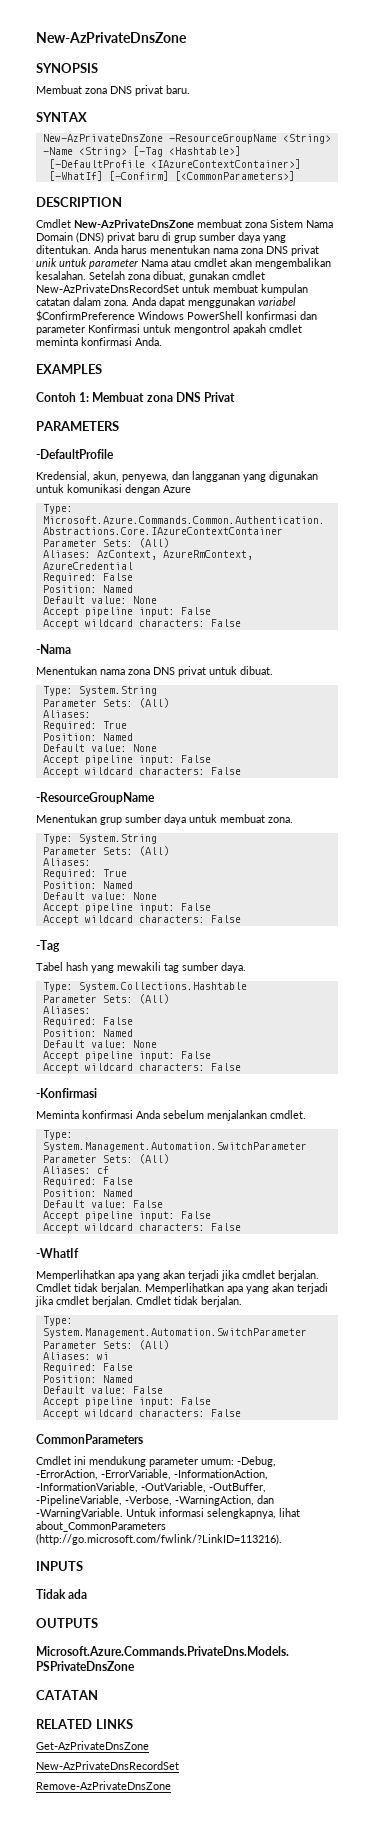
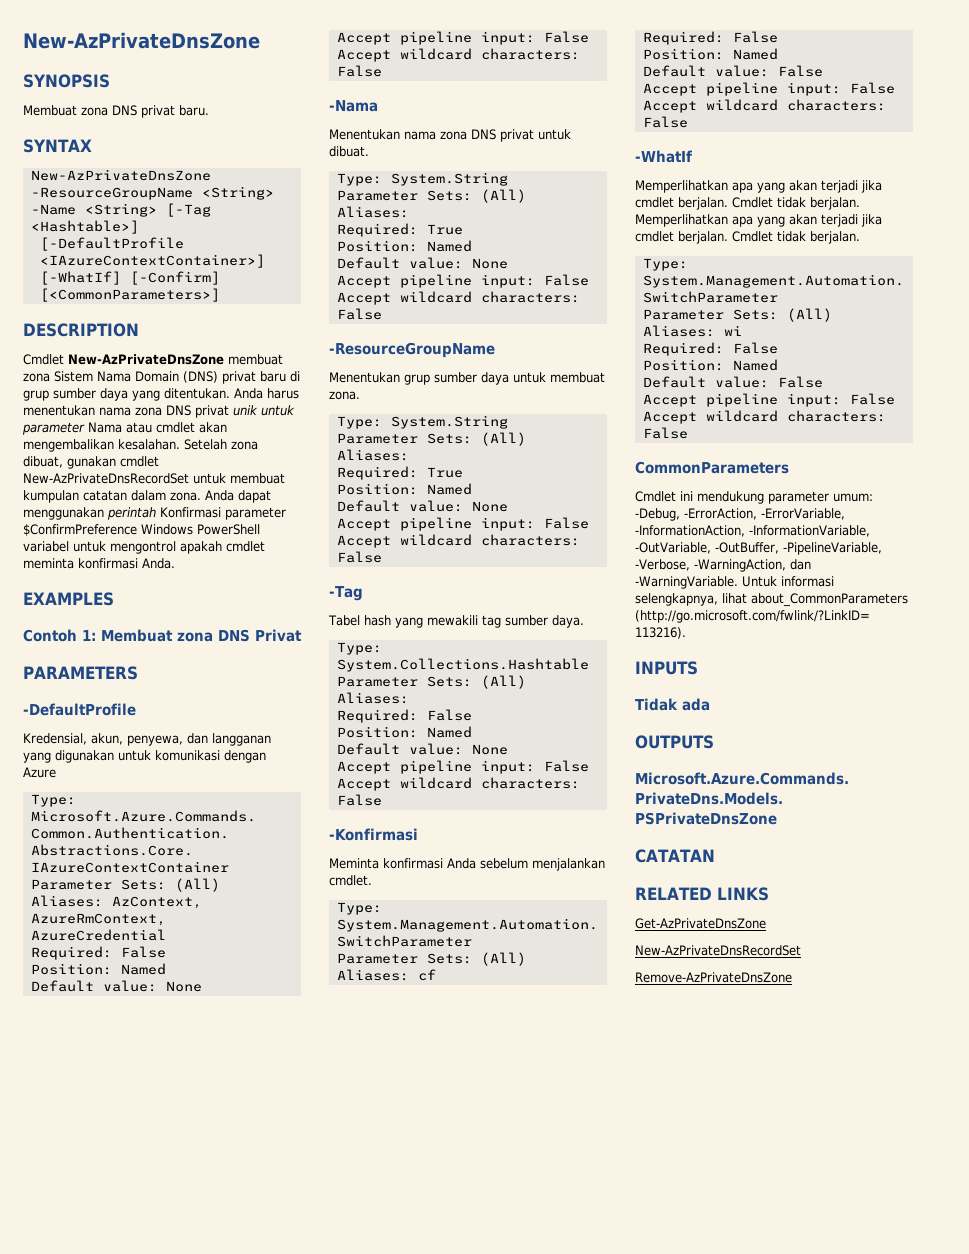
- Anda dapat menggunakan variabel $ConfirmPreference Windows PowerShell konfirmasi dan parameter Konfirmasi untuk mengontrol apakah cmdlet meminta konfirmasi Anda.
+ Anda dapat menggunakan perintah Konfirmasi parameter $ConfirmPreference Windows PowerShell variabel untuk mengontrol apakah cmdlet meminta konfirmasi Anda.

